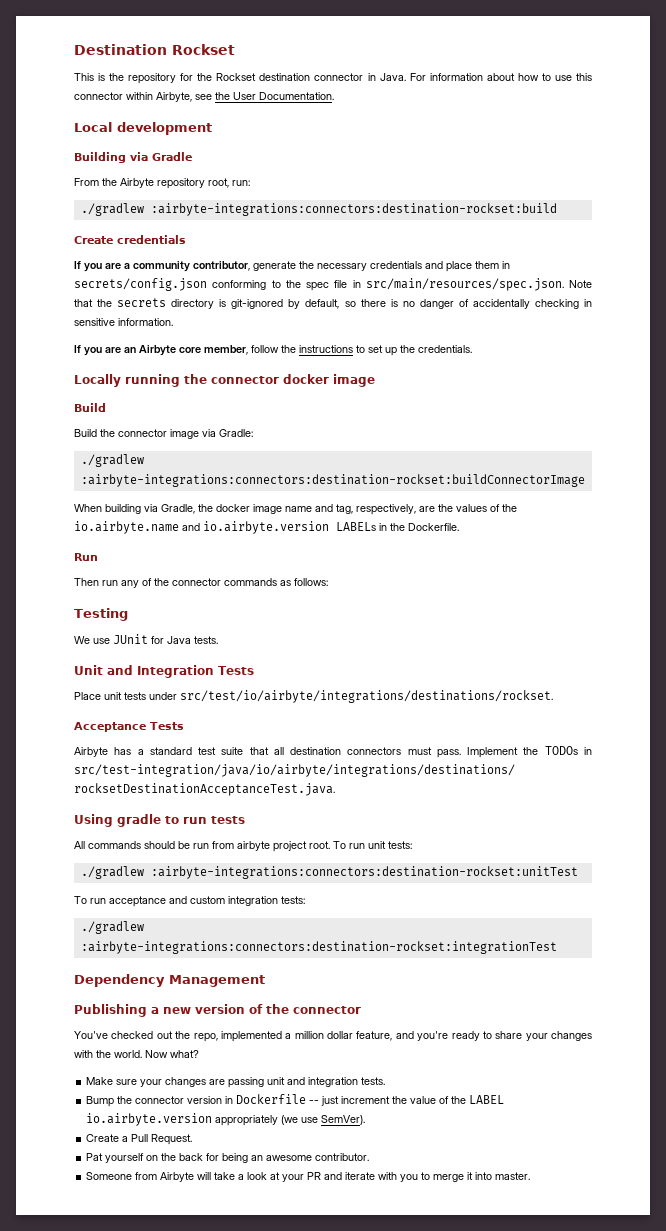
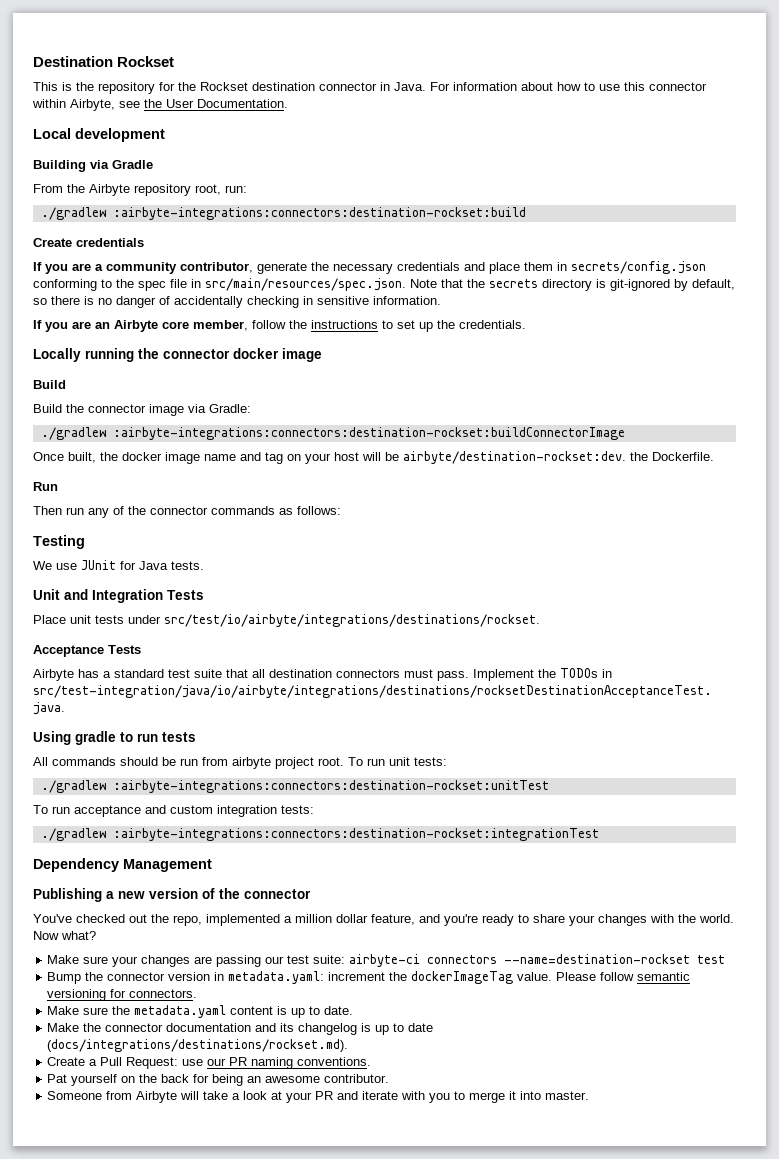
- When building via Gradle, the docker image name and tag, respectively, are the values of the io.airbyte.name and io.airbyte.version LABELs in the Dockerfile.
+ Once built, the docker image name and tag on your host will be airbyte/destination-rockset:dev. the Dockerfile.
- Make sure your changes are passing unit and integration tests.
+ Make sure your changes are passing our test suite: airbyte-ci connectors --name=destination-rockset test
- Bump the connector version in Dockerfile -- just increment the value of the LABEL io.airbyte.version appropriately (we use SemVer).
- Create a Pull Request.
+ Bump the connector version in metadata.yaml: increment the dockerImageTag value. Please follow semantic versioning for connectors.
+ Make sure the metadata.yaml content is up to date.
+ Make the connector documentation and its changelog is up to date (docs/integrations/destinations/rockset.md).
+ Create a Pull Request: use our PR naming conventions.

